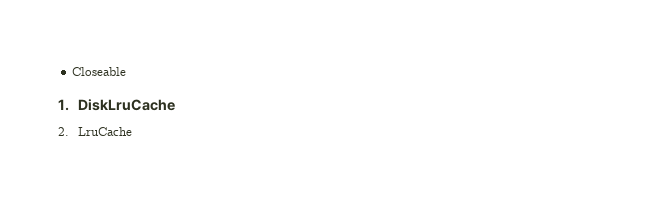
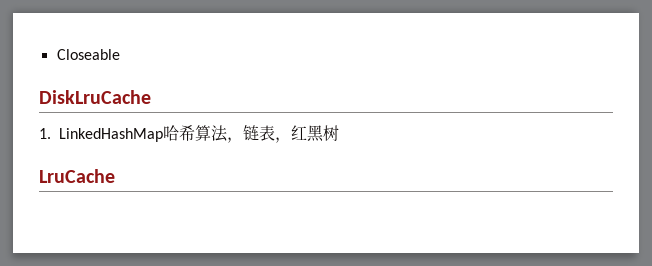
- 1. DiskLruCache
+ DiskLruCache
- 2. LruCache
+ 1. LinkedHashMap哈希算法，链表，红黑树
+ LruCache

